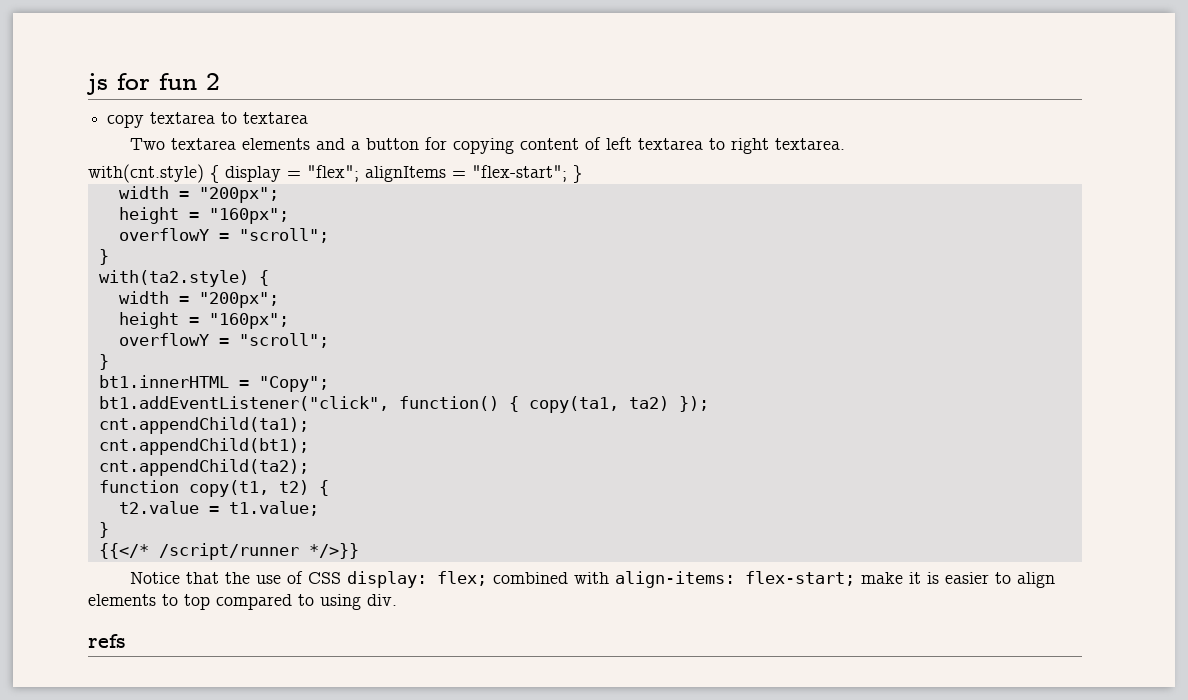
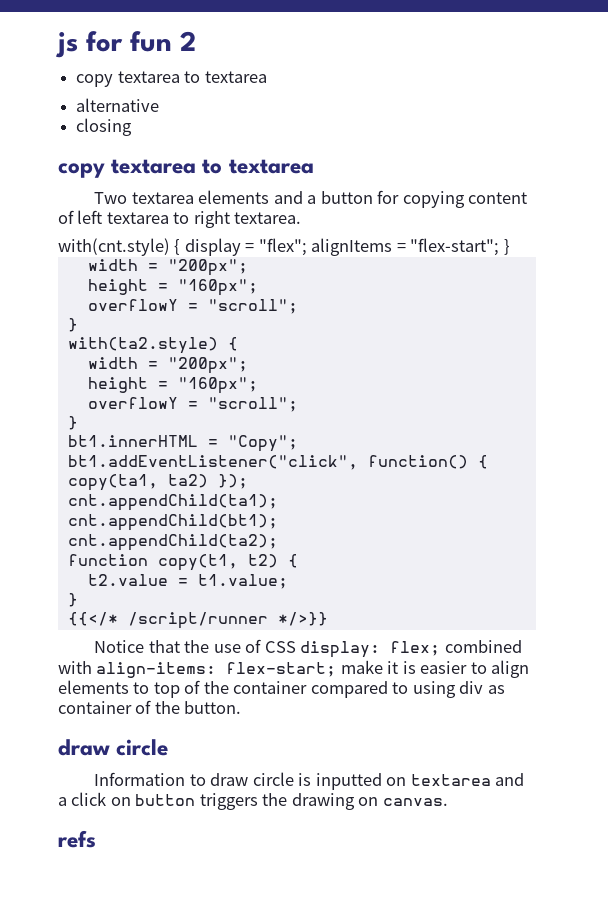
+ alternative
+ closing
+ copy textarea to textarea
- Notice that the use of CSS display: flex; combined with align-items: flex-start; make it is easier to align elements to top compared to using div.
+ Notice that the use of CSS display: flex; combined with align-items: flex-start; make it is easier to align elements to top of the container compared to using div as container of the button.
+ draw circle
+ Information to draw circle is inputted on textarea and a click on button triggers the drawing on canvas.

